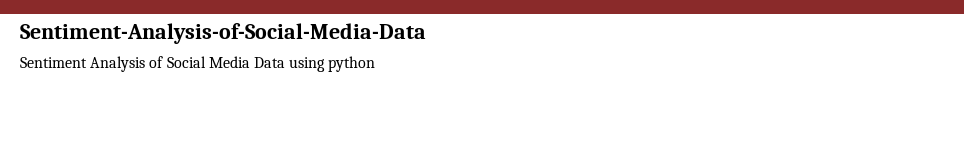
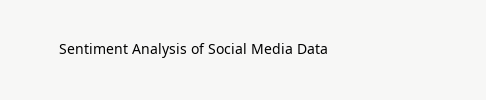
- Sentiment-Analysis-of-Social-Media-Data
- Sentiment Analysis of Social Media Data using python
+ Sentiment Analysis of Social Media Data

